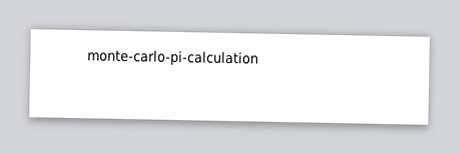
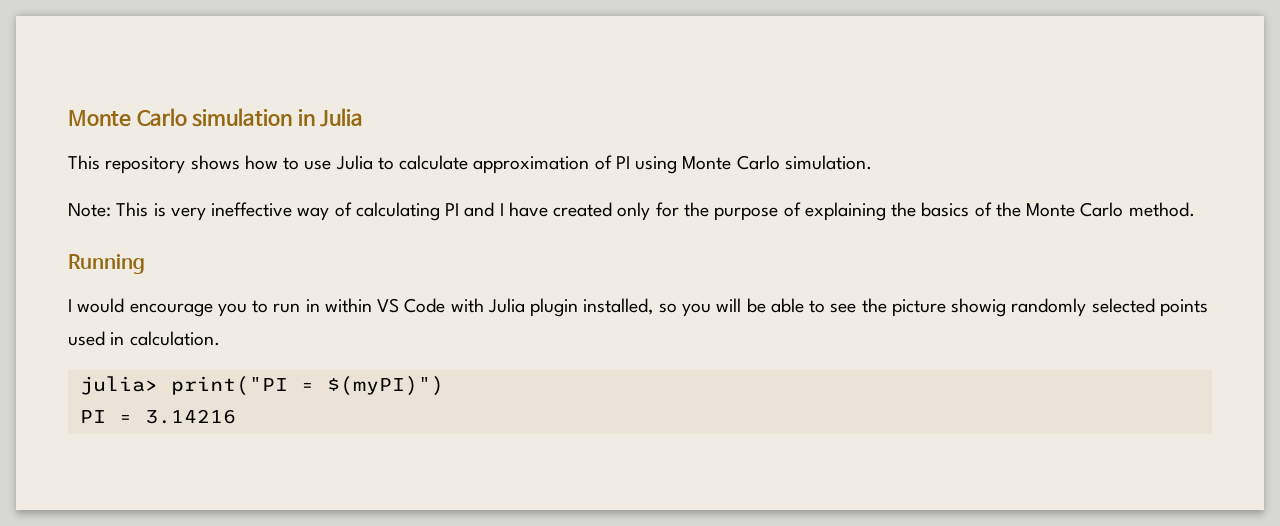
- monte-carlo-pi-calculation
+ Monte Carlo simulation in Julia
+ This repository shows how to use Julia to calculate approximation of PI using Monte Carlo simulation.
+ Note: This is very ineffective way of calculating PI and I have created only for the purpose of explaining the basics of the Monte Carlo method.
+ Running
+ I would encourage you to run in within VS Code with Julia plugin installed, so you will be able to see the picture showig randomly selected points used in calculation.
+ julia> print("PI = $(myPI)")
+ PI = 3.14216

